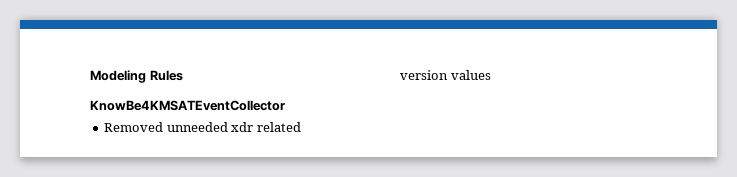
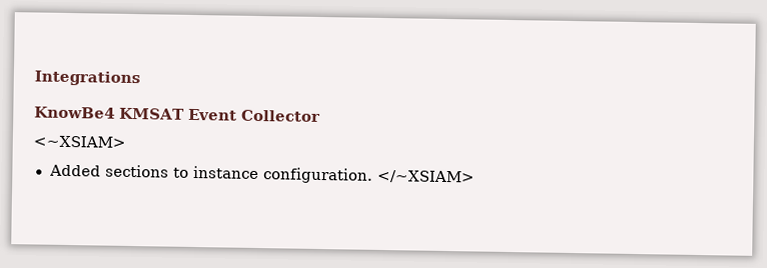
- Modeling Rules
- KnowBe4KMSATEventCollector
- Removed unneeded xdr related version values
+ Integrations
+ KnowBe4 KMSAT Event Collector
+ <~XSIAM>
+ Added sections to instance configuration. </~XSIAM>

